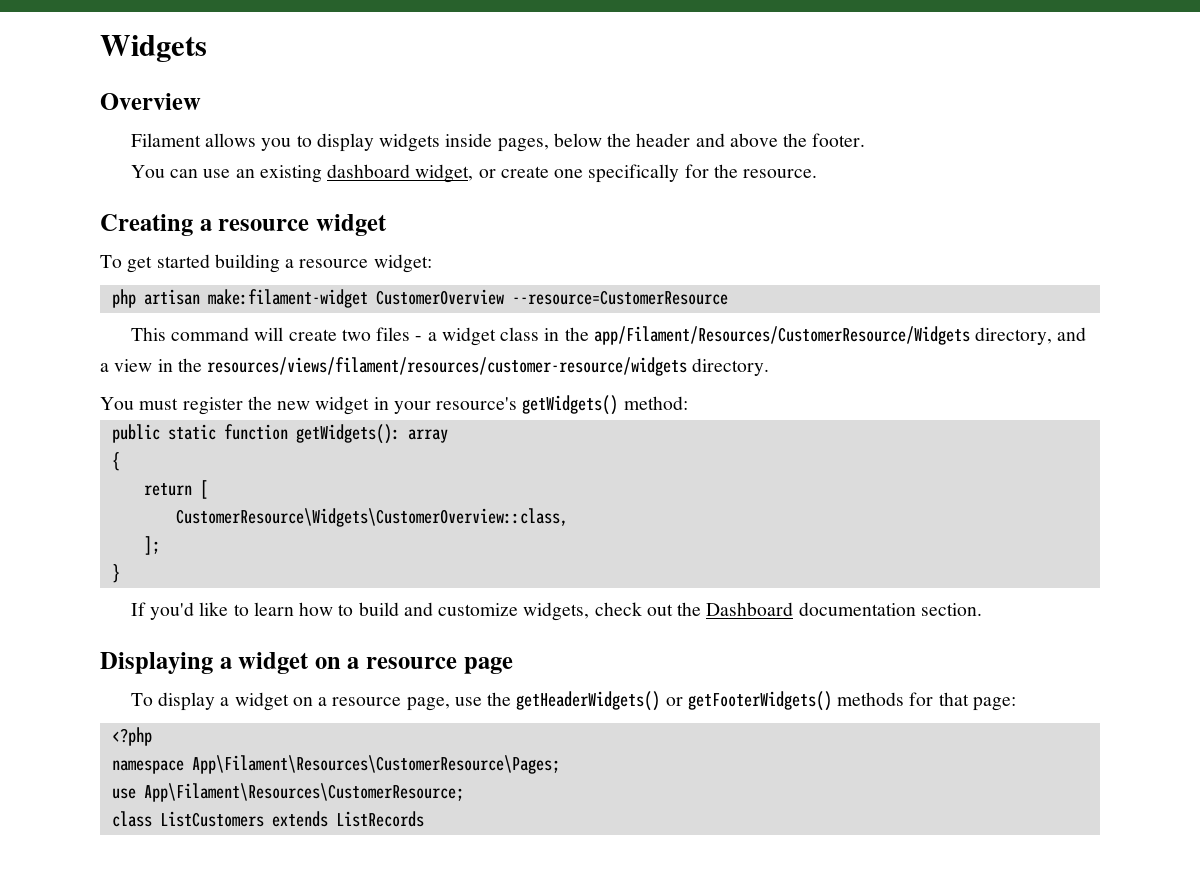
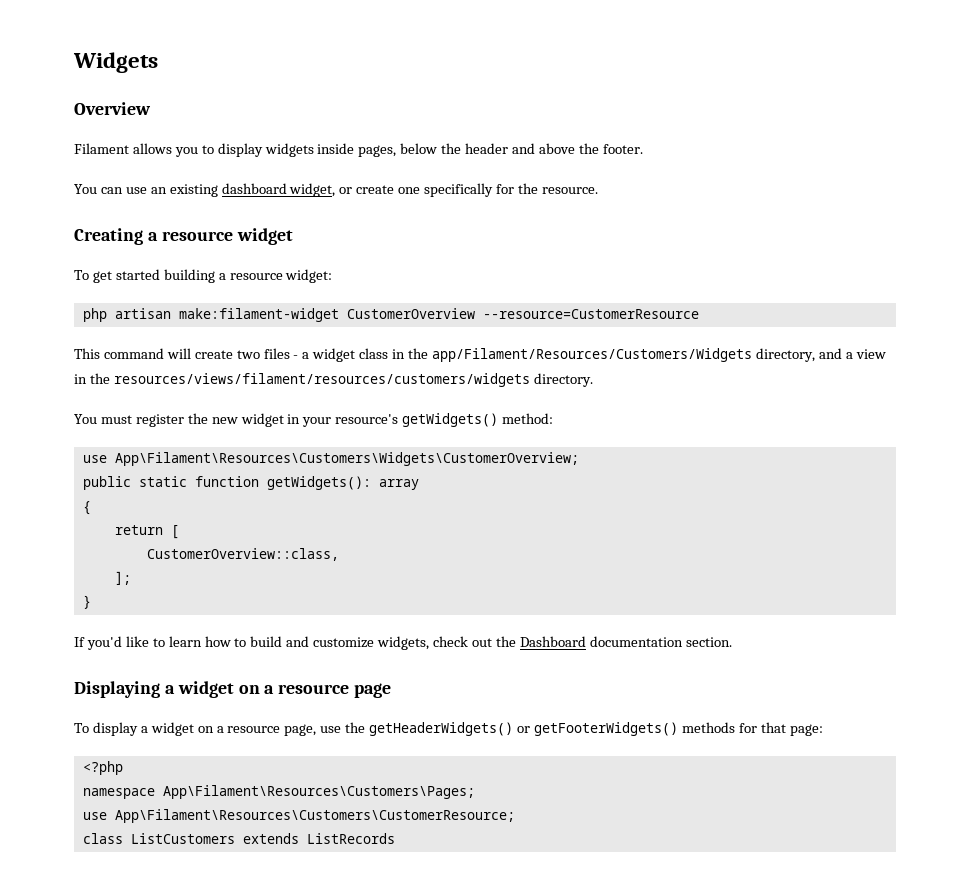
- This command will create two files - a widget class in the app/Filament/Resources/CustomerResource/Widgets directory, and a view in the resources/views/filament/resources/customer-resource/widgets directory.
+ This command will create two files - a widget class in the app/Filament/Resources/Customers/Widgets directory, and a view in the resources/views/filament/resources/customers/widgets directory.
+ use App\Filament\Resources\Customers\Widgets\CustomerOverview;
- CustomerResource\Widgets\CustomerOverview::class,
+ CustomerOverview::class,
- namespace App\Filament\Resources\CustomerResource\Pages;
- use App\Filament\Resources\CustomerResource;
+ namespace App\Filament\Resources\Customers\Pages;
+ use App\Filament\Resources\Customers\CustomerResource;

